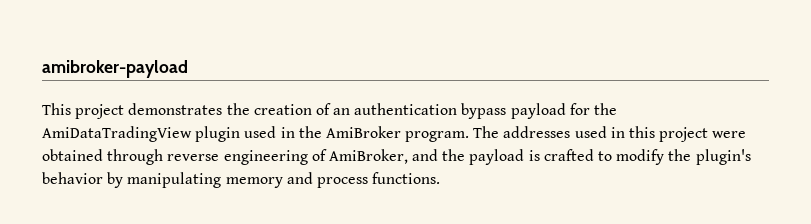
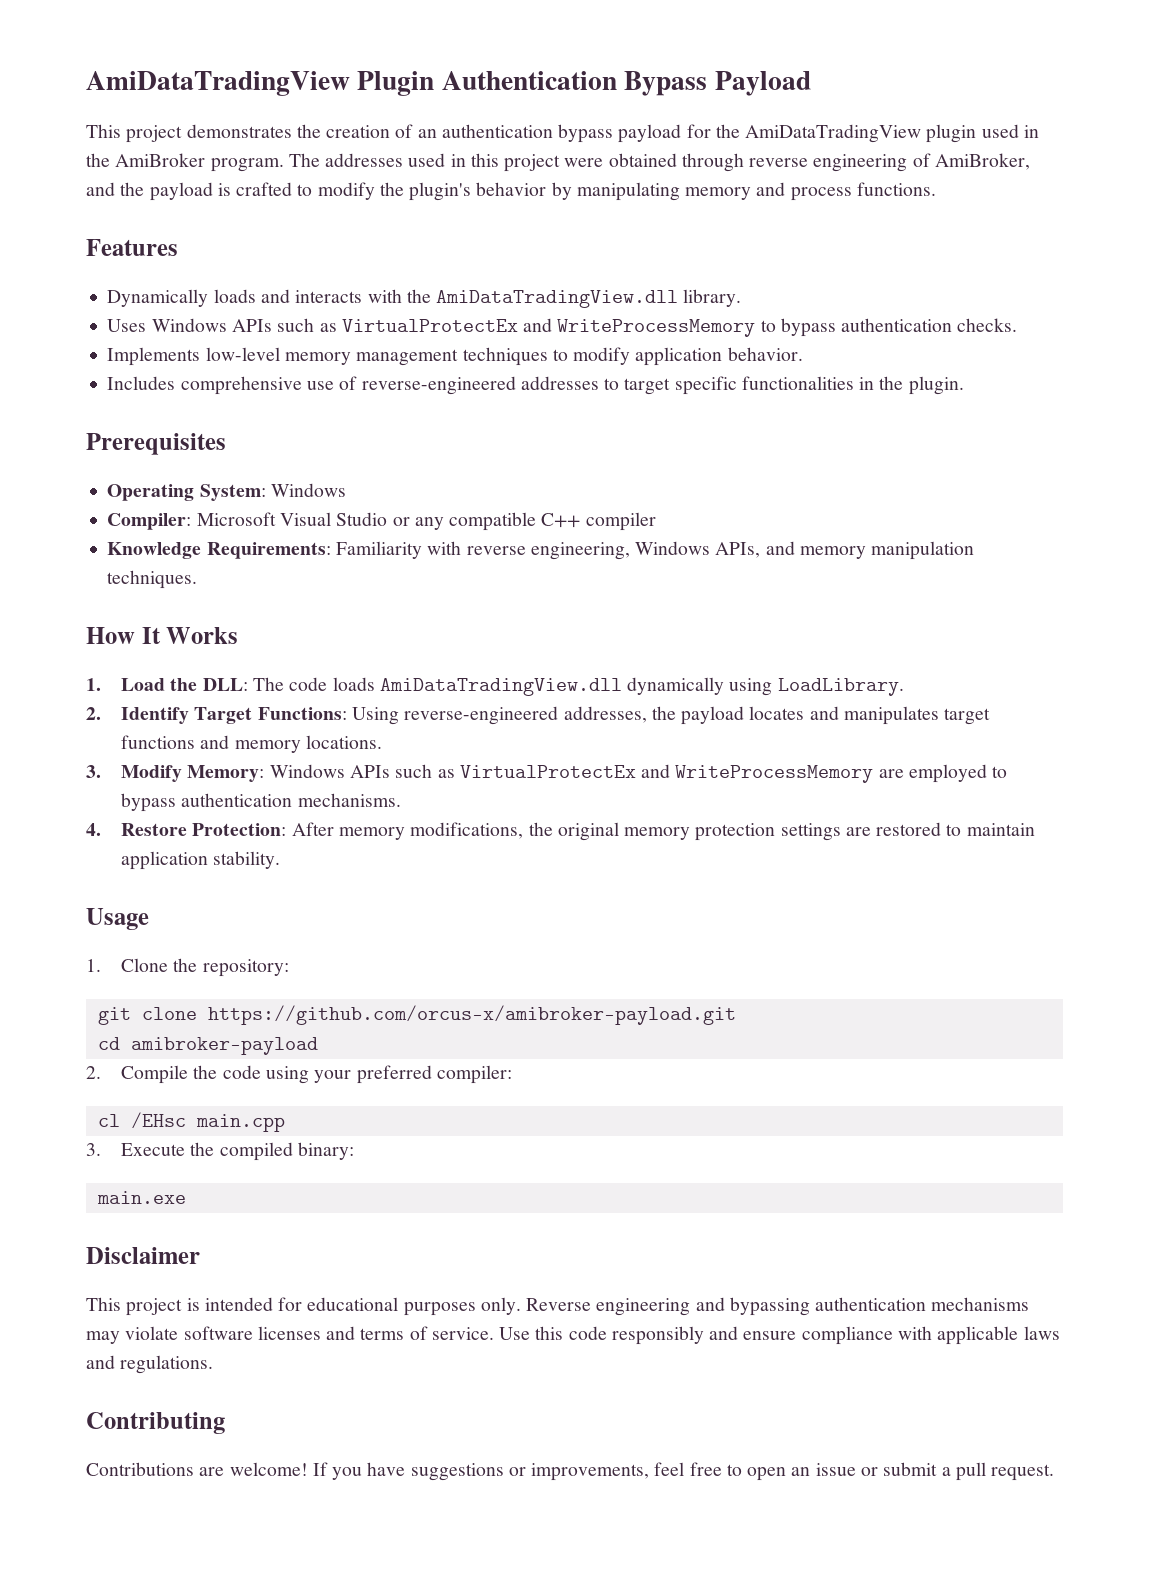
- amibroker-payload
+ AmiDataTradingView Plugin Authentication Bypass Payload
+ Features
+ Dynamically loads and interacts with the AmiDataTradingView.dll library.
+ Uses Windows APIs such as VirtualProtectEx and WriteProcessMemory to bypass authentication checks.
+ Implements low-level memory management techniques to modify application behavior.
+ Includes comprehensive use of reverse-engineered addresses to target specific functionalities in the plugin.
+ Prerequisites
+ Operating System: Windows
+ Compiler: Microsoft Visual Studio or any compatible C++ compiler
+ Knowledge Requirements: Familiarity with reverse engineering, Windows APIs, and memory manipulation techniques.
+ How It Works
+ 1. Load the DLL: The code loads AmiDataTradingView.dll dynamically using LoadLibrary.
+ 2. Identify Target Functions: Using reverse-engineered addresses, the payload locates and manipulates target functions and memory locations.
+ 3. Modify Memory: Windows APIs such as VirtualProtectEx and WriteProcessMemory are employed to bypass authentication mechanisms.
+ 4. Restore Protection: After memory modifications, the original memory protection settings are restored to maintain application stability.
+ Usage
+ 1. Clone the repository:
+ git clone https://github.com/orcus-x/amibroker-payload.git
+ cd amibroker-payload
+ 2. Compile the code using your preferred compiler:
+ cl /EHsc main.cpp
+ 3. Execute the compiled binary:
+ main.exe
+ Disclaimer
+ This project is intended for educational purposes only. Reverse engineering and bypassing authentication mechanisms may violate software licenses and terms of service. Use this code responsibly and ensure compliance with applicable laws and regulations.
+ Contributing
+ Contributions are welcome! If you have suggestions or improvements, feel free to open an issue or submit a pull request.

